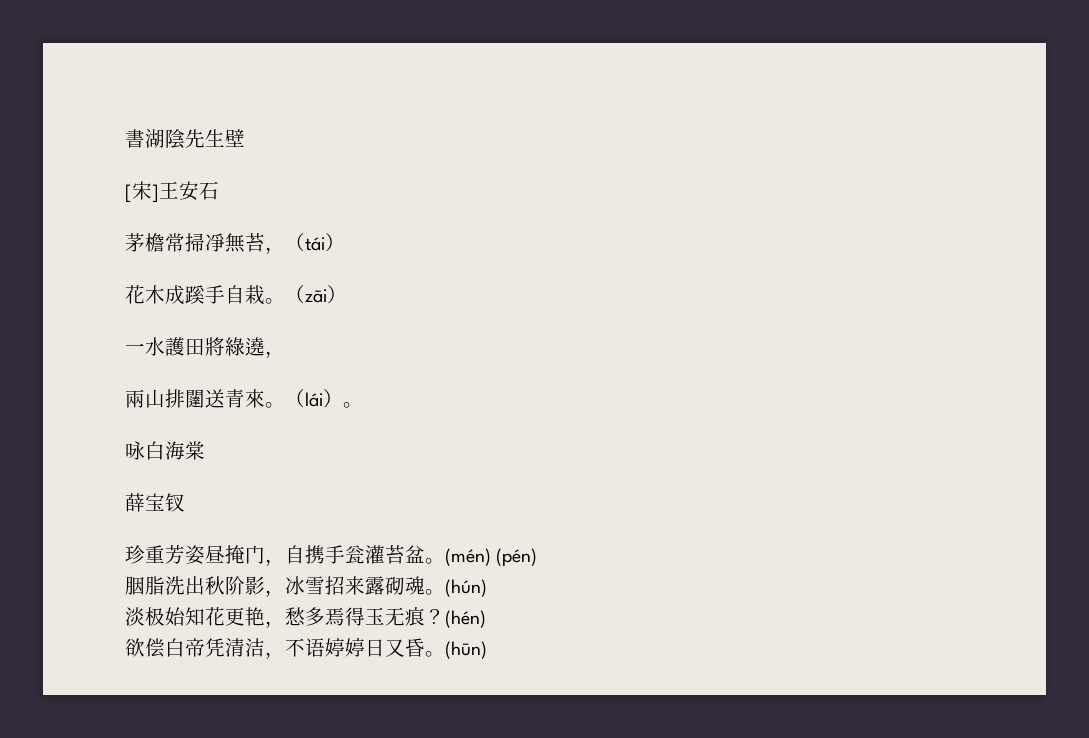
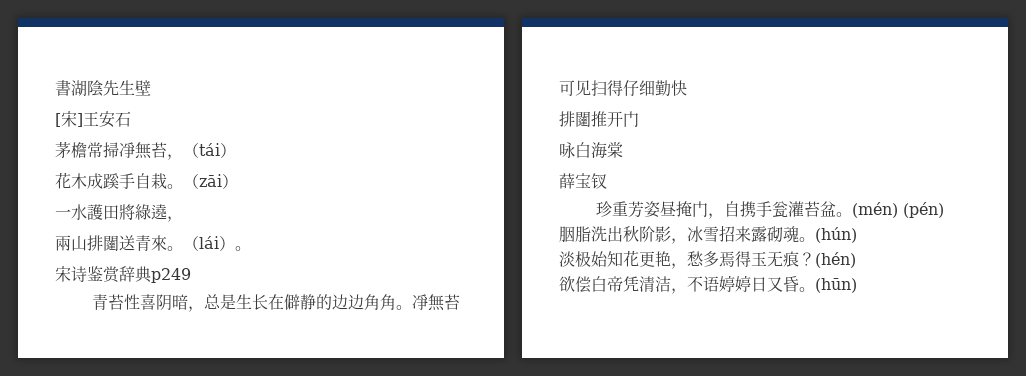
+ 宋诗鉴赏辞典p249
+ 青苔性喜阴暗，总是生长在僻静的边边角角。凈無苔可见扫得仔细勤快
+ 排闥推开门

